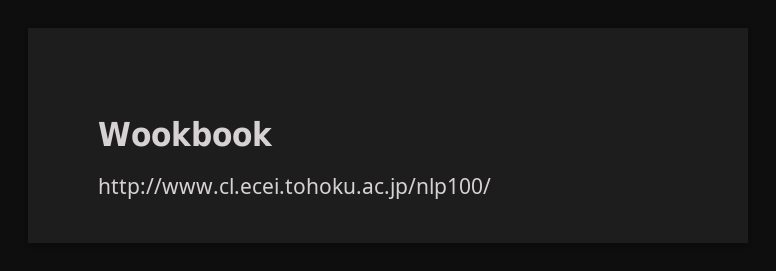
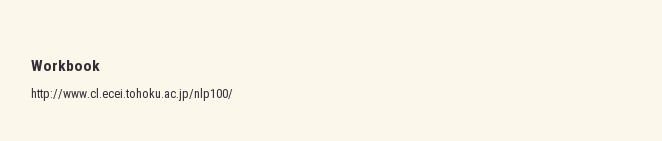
- Wookbook
+ Workbook

